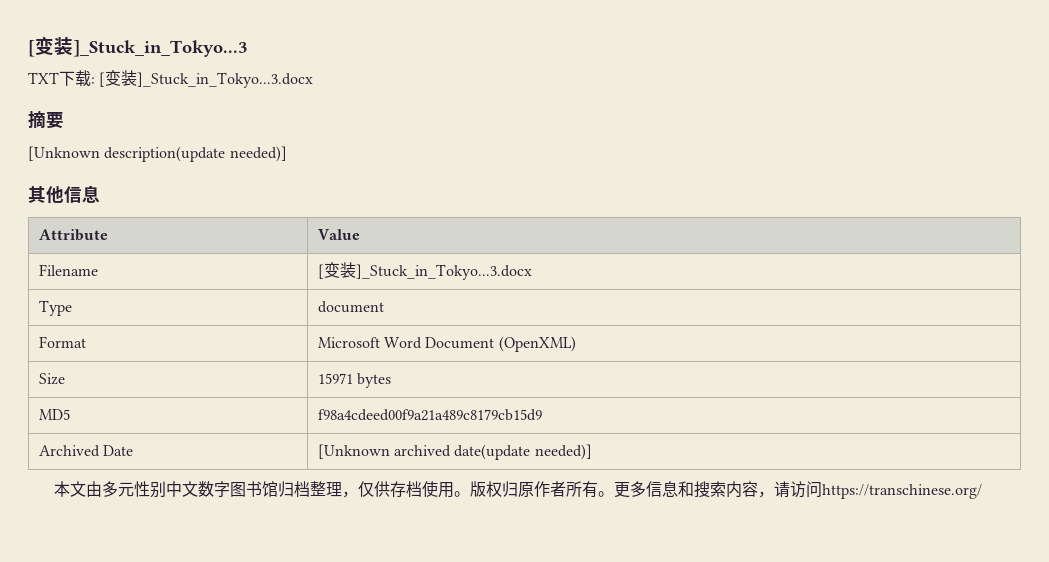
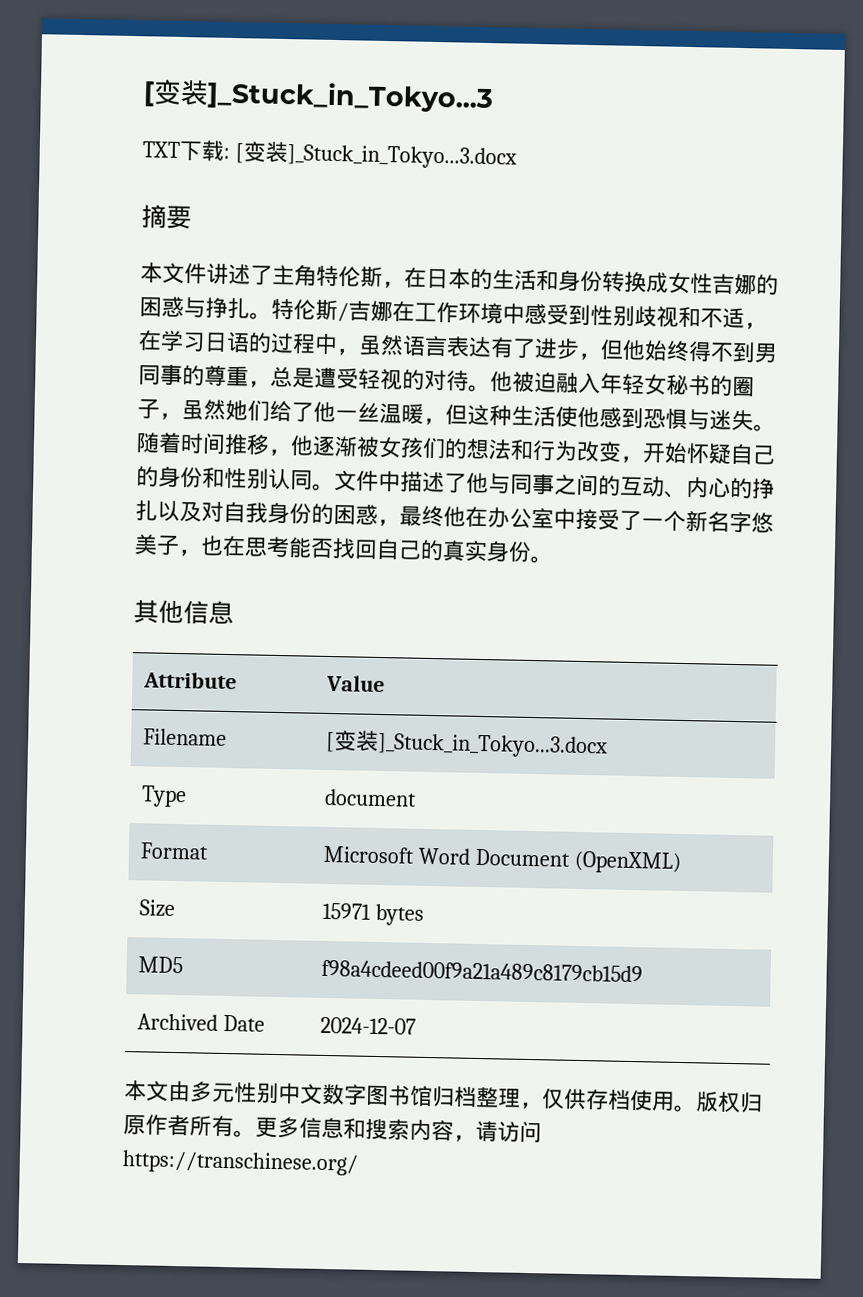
- [Unknown description(update needed)]
+ 本文件讲述了主角特伦斯，在日本的生活和身份转换成女性吉娜的困惑与挣扎。特伦斯/吉娜在工作环境中感受到性别歧视和不适，在学习日语的过程中，虽然语言表达有了进步，但他始终得不到男同事的尊重，总是遭受轻视的对待。他被迫融入年轻女秘书的圈子，虽然她们给了他一丝温暖，但这种生活使他感到恐惧与迷失。随着时间推移，他逐渐被女孩们的想法和行为改变，开始怀疑自己的身份和性别认同。文件中描述了他与同事之间的互动、内心的挣扎以及对自我身份的困惑，最终他在办公室中接受了一个新名字悠美子，也在思考能否找回自己的真实身份。
- Archived Date | [Unknown archived date(update needed)]
+ Archived Date | 2024-12-07

